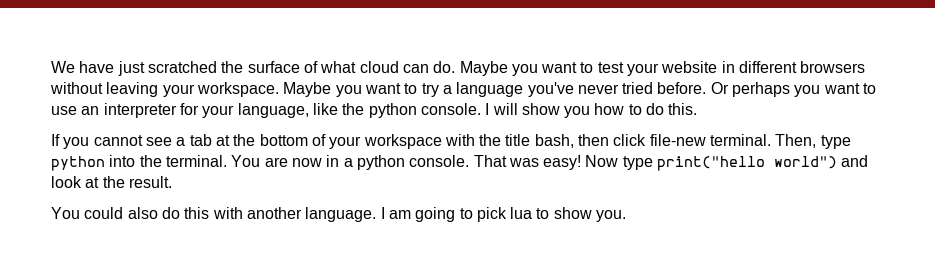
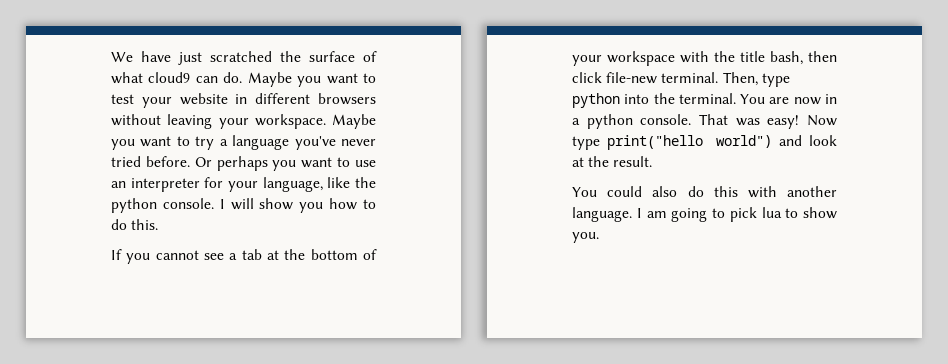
- We have just scratched the surface of what cloud can do.
+ We have just scratched the surface of what cloud9 can do.

